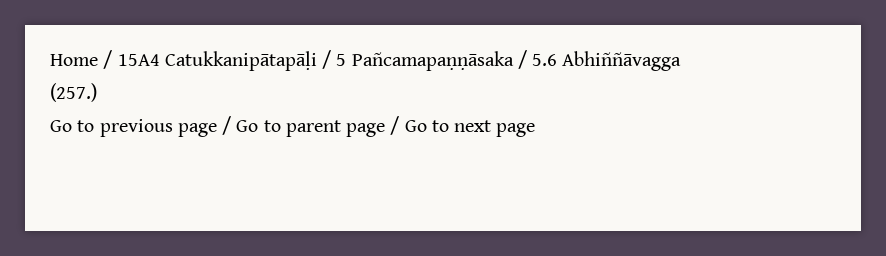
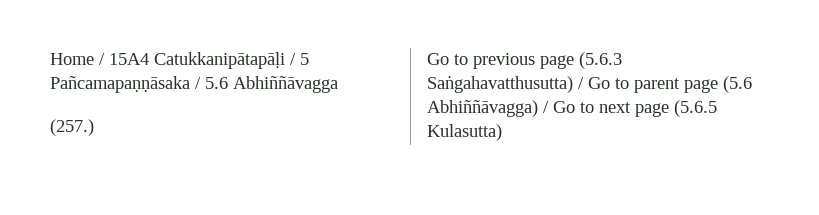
- Go to previous page / Go to parent page / Go to next page
+ Go to previous page (5.6.3 Saṅgahavatthusutta) / Go to parent page (5.6 Abhiññāvagga) / Go to next page (5.6.5 Kulasutta)

